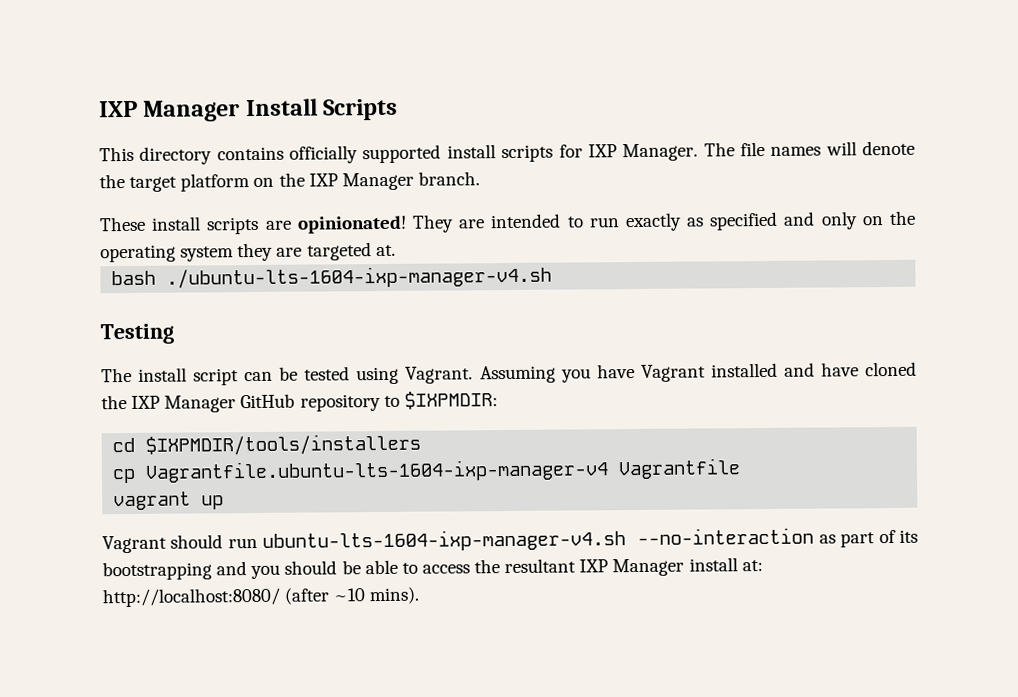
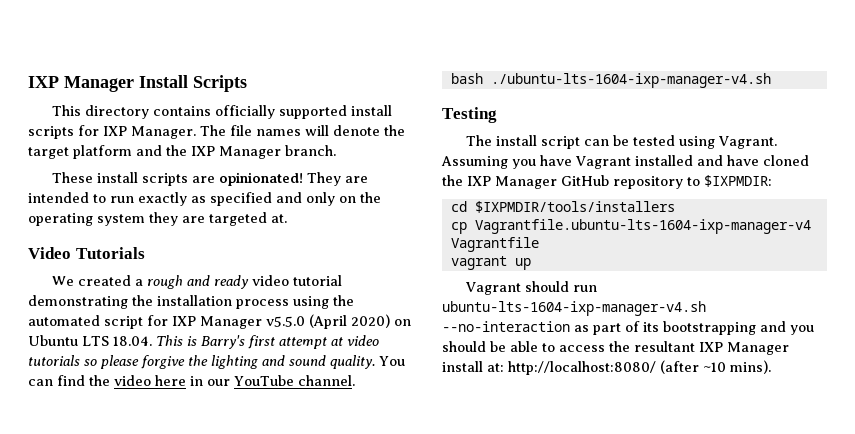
- The file names will denote the target platform on the IXP Manager branch.
+ The file names will denote the target platform and the IXP Manager branch.
+ Video Tutorials
+ We created a rough and ready video tutorial demonstrating the installation process using the automated script for IXP Manager v5.5.0 (April 2020) on Ubuntu LTS 18.04. This is Barry's first attempt at video tutorials so please forgive the lighting and sound quality. You can find the video here in our YouTube channel.

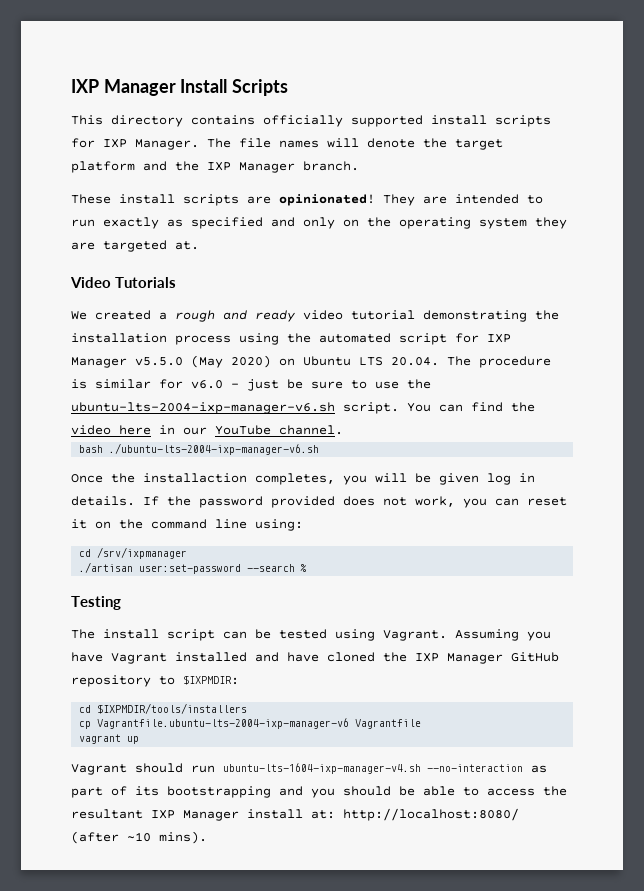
- We created a rough and ready video tutorial demonstrating the installation process using the automated script for IXP Manager v5.5.0 (April 2020) on Ubuntu LTS 18.04. This is Barry's first attempt at video tutorials so please forgive the lighting and sound quality.
+ We created a rough and ready video tutorial demonstrating the installation process using the automated script for IXP Manager v5.5.0 (May 2020) on Ubuntu LTS 20.04. The procedure is similar for v6.0 - just be sure to use the ubuntu-lts-2004-ixp-manager-v6.sh script.
- bash ./ubuntu-lts-1604-ixp-manager-v4.sh
+ bash ./ubuntu-lts-2004-ixp-manager-v6.sh
+ Once the installaction completes, you will be given log in details. If the password provided does not work, you can reset it on the command line using:
+ cd /srv/ixpmanager
+ ./artisan user:set-password --search %
- cp Vagrantfile.ubuntu-lts-1604-ixp-manager-v4 Vagrantfile
+ cp Vagrantfile.ubuntu-lts-2004-ixp-manager-v6 Vagrantfile

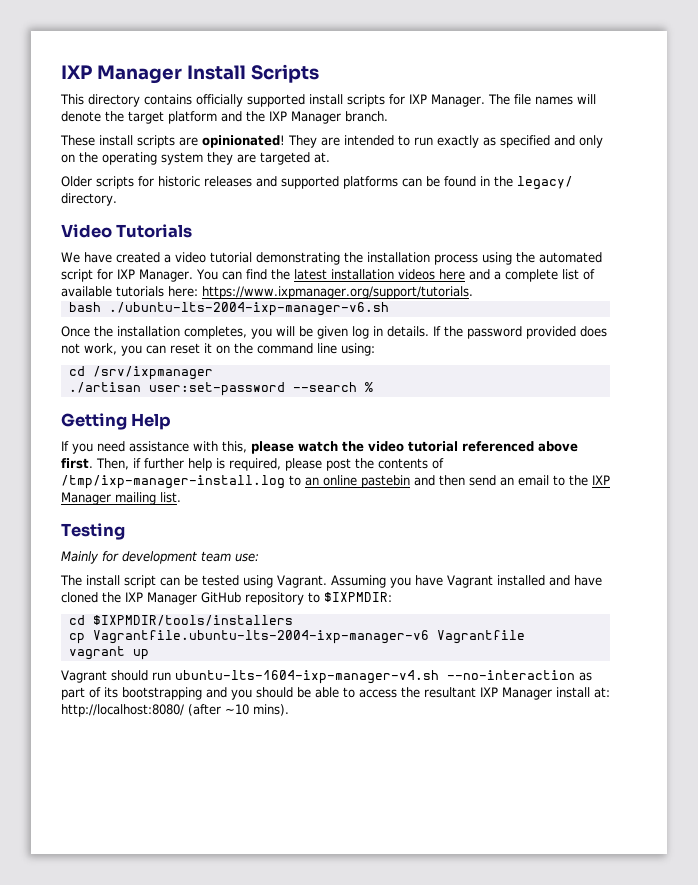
+ Older scripts for historic releases and supported platforms can be found in the legacy/ directory.
- We created a rough and ready video tutorial demonstrating the installation process using the automated script for IXP Manager v5.5.0 (May 2020) on Ubuntu LTS 20.04. The procedure is similar for v6.0 - just be sure to use the ubuntu-lts-2004-ixp-manager-v6.sh script. You can find the video here in our YouTube channel.
+ We have created a video tutorial demonstrating the installation process using the automated script for IXP Manager. You can find the latest installation videos here and a complete list of available tutorials here: https://www.ixpmanager.org/support/tutorials.
- Once the installaction completes, you will be given log in details.
+ Once the installation completes, you will be given log in details.
+ Getting Help
+ If you need assistance with this, please watch the video tutorial referenced above first. Then, if further help is required, please post the contents of /tmp/ixp-manager-install.log to an online pastebin and then send an email to the IXP Manager mailing list.
  Testing
+ Mainly for development team use:

